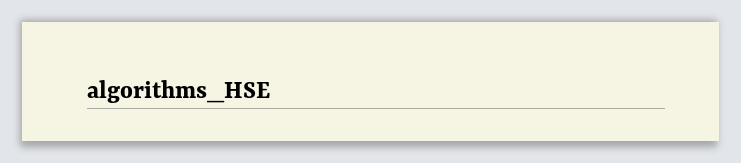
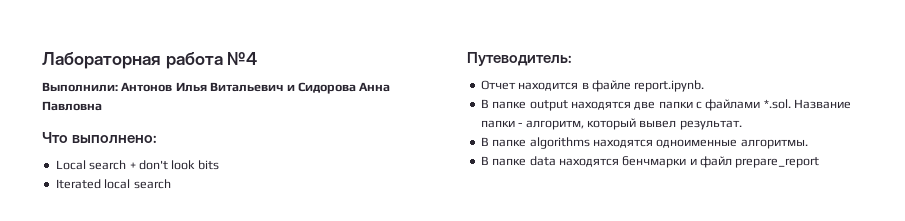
- algorithms_HSE
+ Лабораторная работа №4
+ Выполнили: Антонов Илья Витальевич и Сидорова Анна Павловна
+ Что выполнено:
+ Local search + don't look bits
+ Iterated local search
+ Путеводитель:
+ Отчет находится в файле report.ipynb.
+ В папке output находятся две папки с файлами *.sol. Название папки - алгоритм, который вывел результат.
+ В папке algorithms находятся одноименные алгоритмы.
+ В папке data находятся бенчмарки и файл prepare_report

